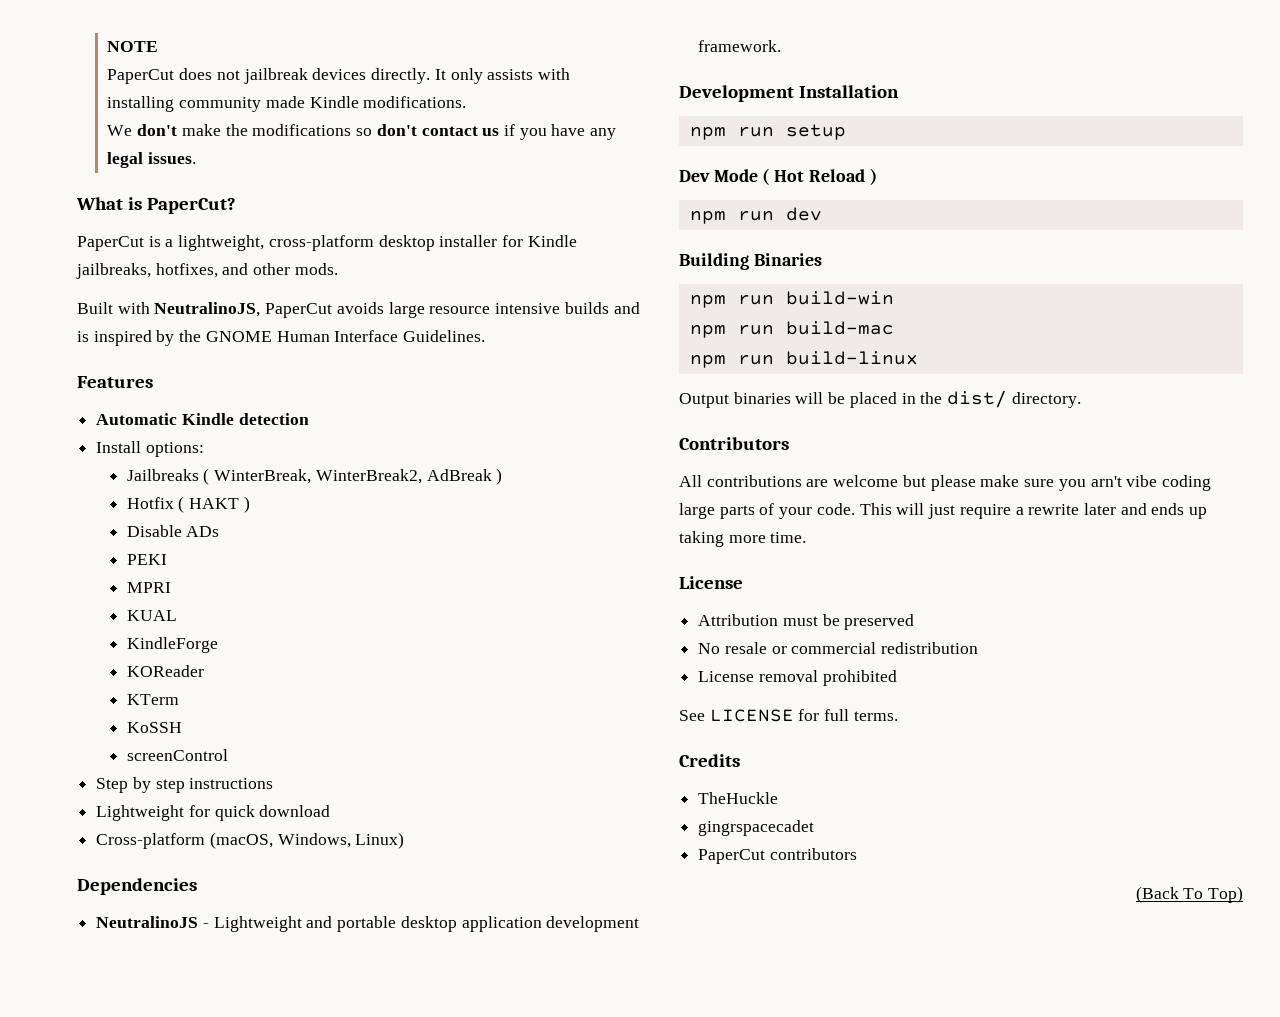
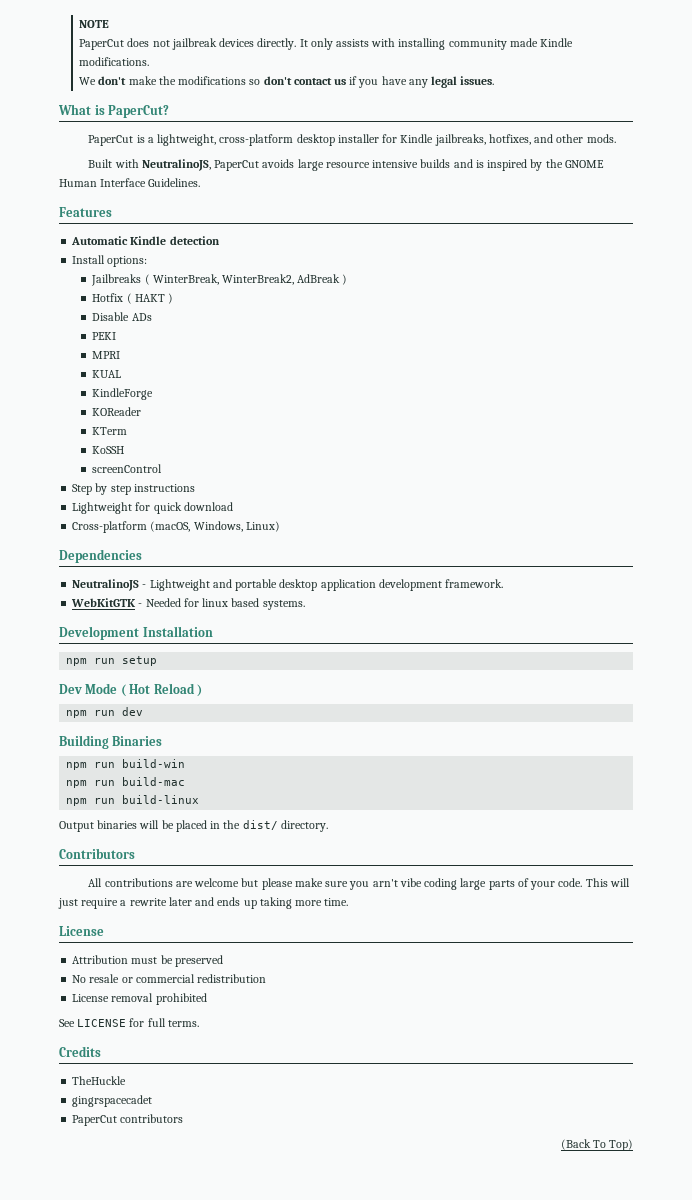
+ WebKitGTK - Needed for linux based systems.

